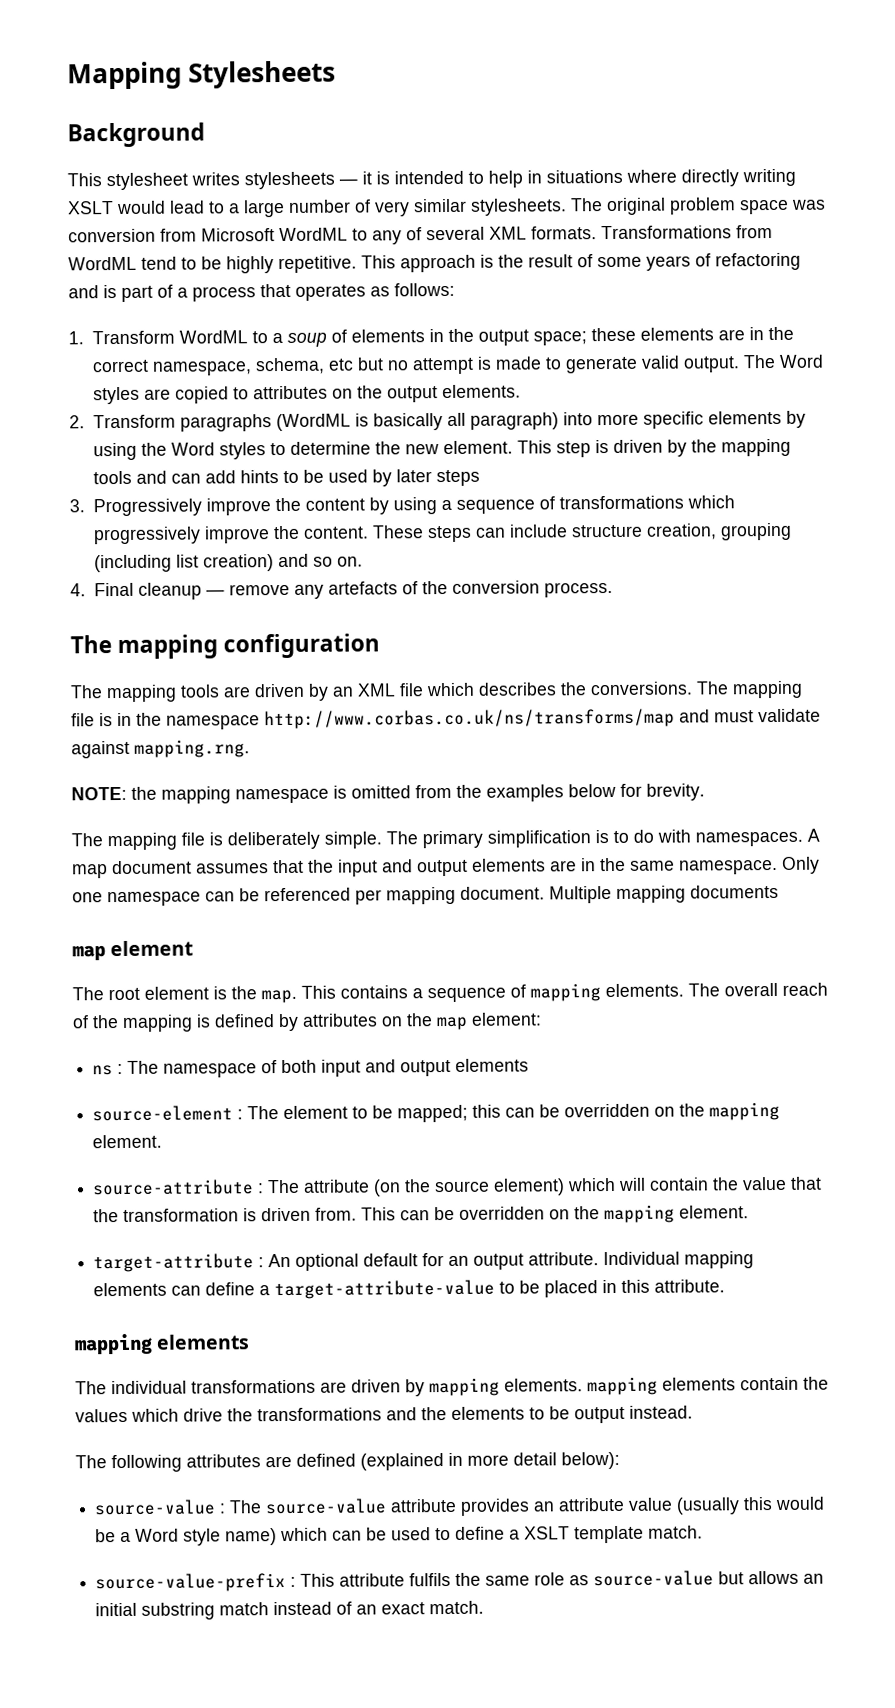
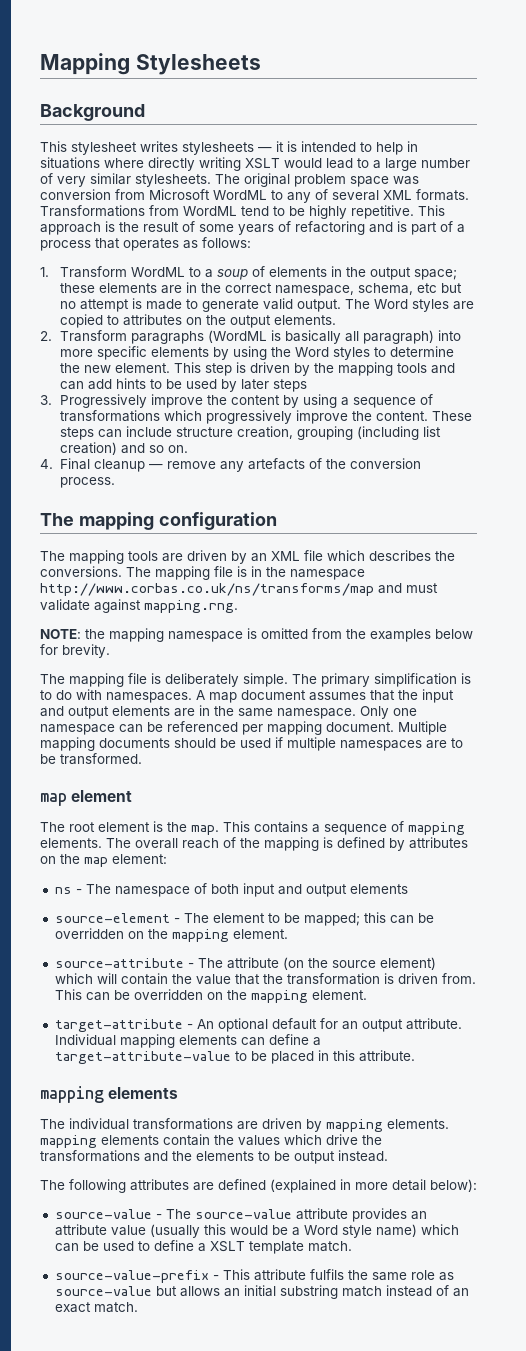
- Multiple mapping documents
+ Multiple mapping documents should be used if multiple namespaces are to be transformed.
- ns : The namespace of both input and output elements
+ ns - The namespace of both input and output elements
- source-element : The element to be mapped; this can be overridden on the mapping element.
+ source-element - The element to be mapped; this can be overridden on the mapping element.
- source-attribute : The attribute (on the source element) which will contain the value that the transformation is driven from.
+ source-attribute - The attribute (on the source element) which will contain the value that the transformation is driven from.
- target-attribute : An optional default for an output attribute.
+ target-attribute - An optional default for an output attribute.
- source-value : The source-value attribute provides an attribute value (usually this would be a Word style name) which can be used to define a XSLT template match.
+ source-value - The source-value attribute provides an attribute value (usually this would be a Word style name) which can be used to define a XSLT template match.
- source-value-prefix : This attribute fulfils the same role as source-value but allows an initial substring match instead of an exact match.
+ source-value-prefix - This attribute fulfils the same role as source-value but allows an initial substring match instead of an exact match.

